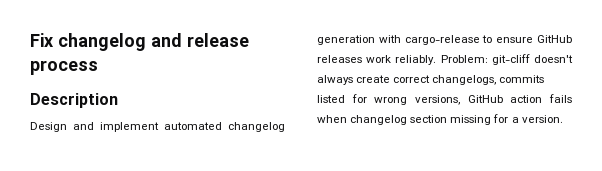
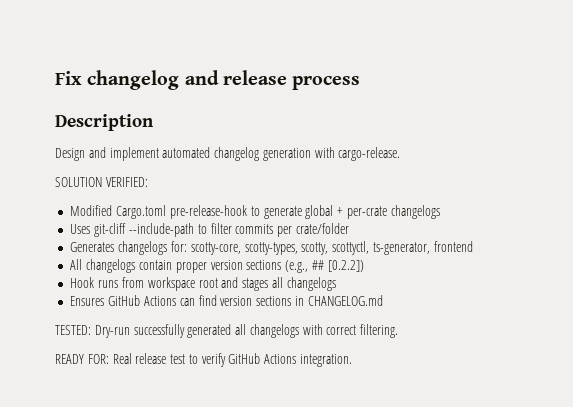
- Design and implement automated changelog generation with cargo-release to ensure GitHub releases work reliably. Problem: git-cliff doesn't always create correct changelogs, commits listed for wrong versions, GitHub action fails when changelog section missing for a version.
+ Design and implement automated changelog generation with cargo-release.
+ SOLUTION VERIFIED:
+ Modified Cargo.toml pre-release-hook to generate global + per-crate changelogs
+ Uses git-cliff --include-path to filter commits per crate/folder
+ Generates changelogs for: scotty-core, scotty-types, scotty, scottyctl, ts-generator, frontend
+ All changelogs contain proper version sections (e.g., ## [0.2.2])
+ Hook runs from workspace root and stages all changelogs
+ Ensures GitHub Actions can find version sections in CHANGELOG.md
+ TESTED: Dry-run successfully generated all changelogs with correct filtering.
+ READY FOR: Real release test to verify GitHub Actions integration.

